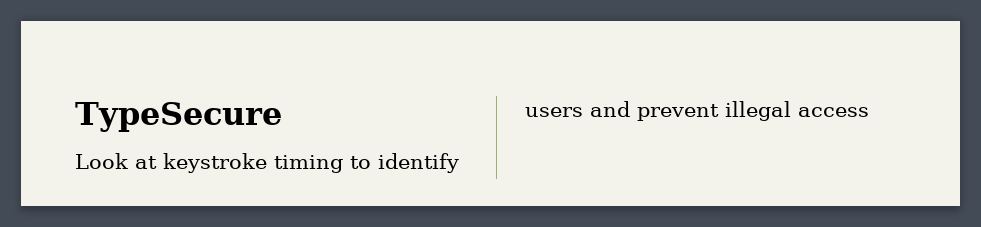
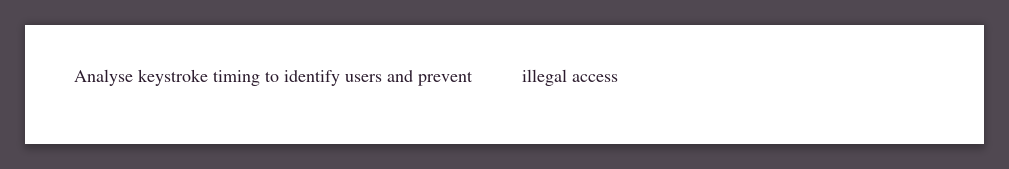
- TypeSecure
- Look at keystroke timing to identify users and prevent illegal access
+ Analyse keystroke timing to identify users and prevent illegal access

